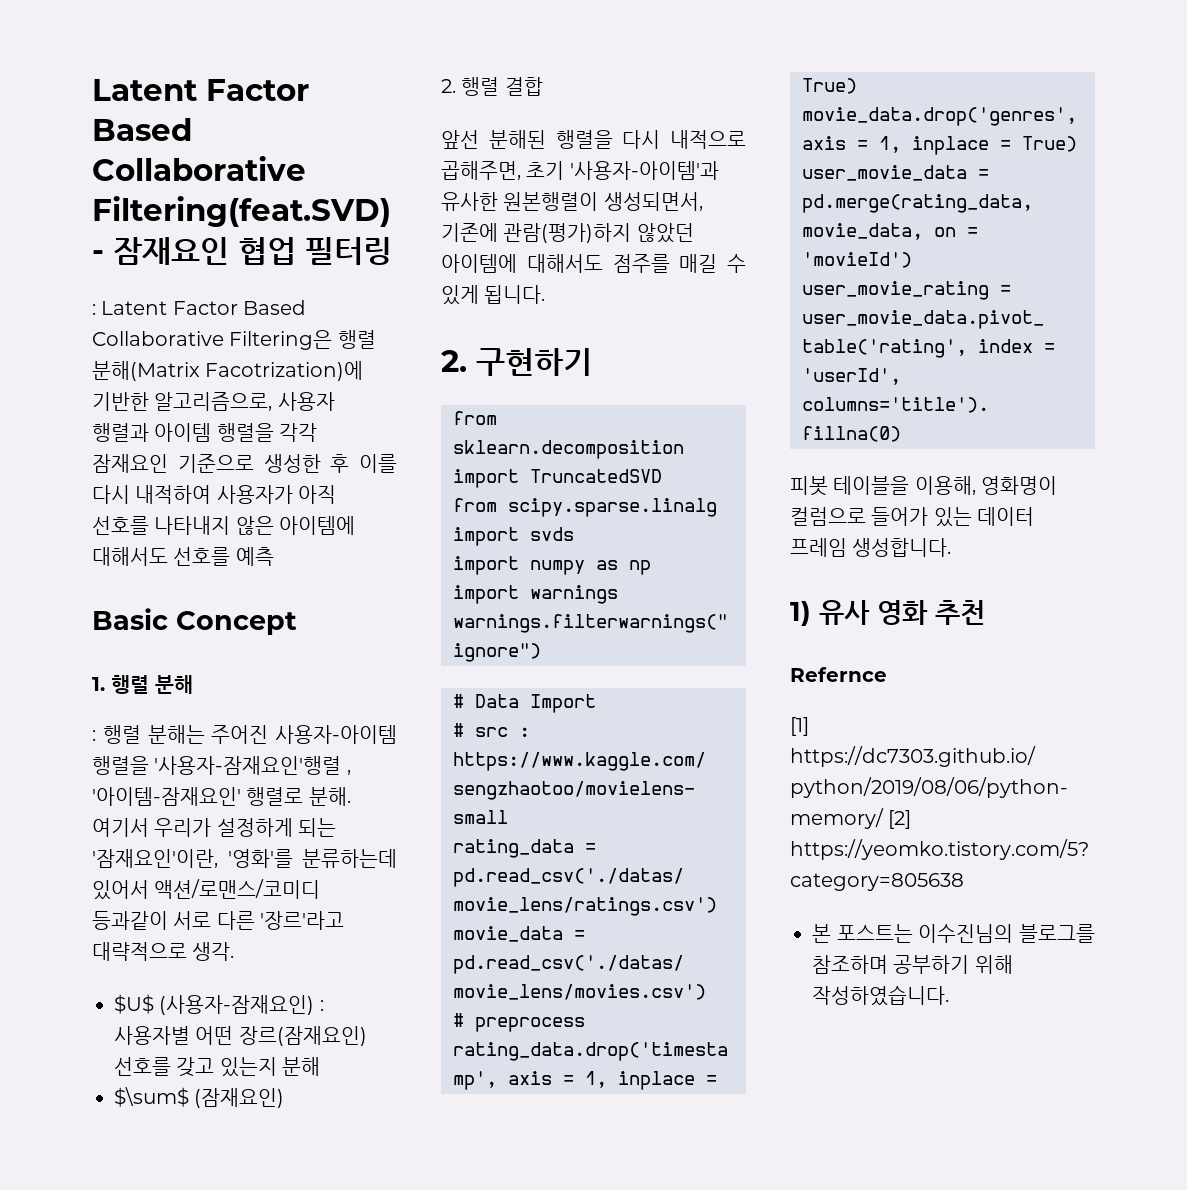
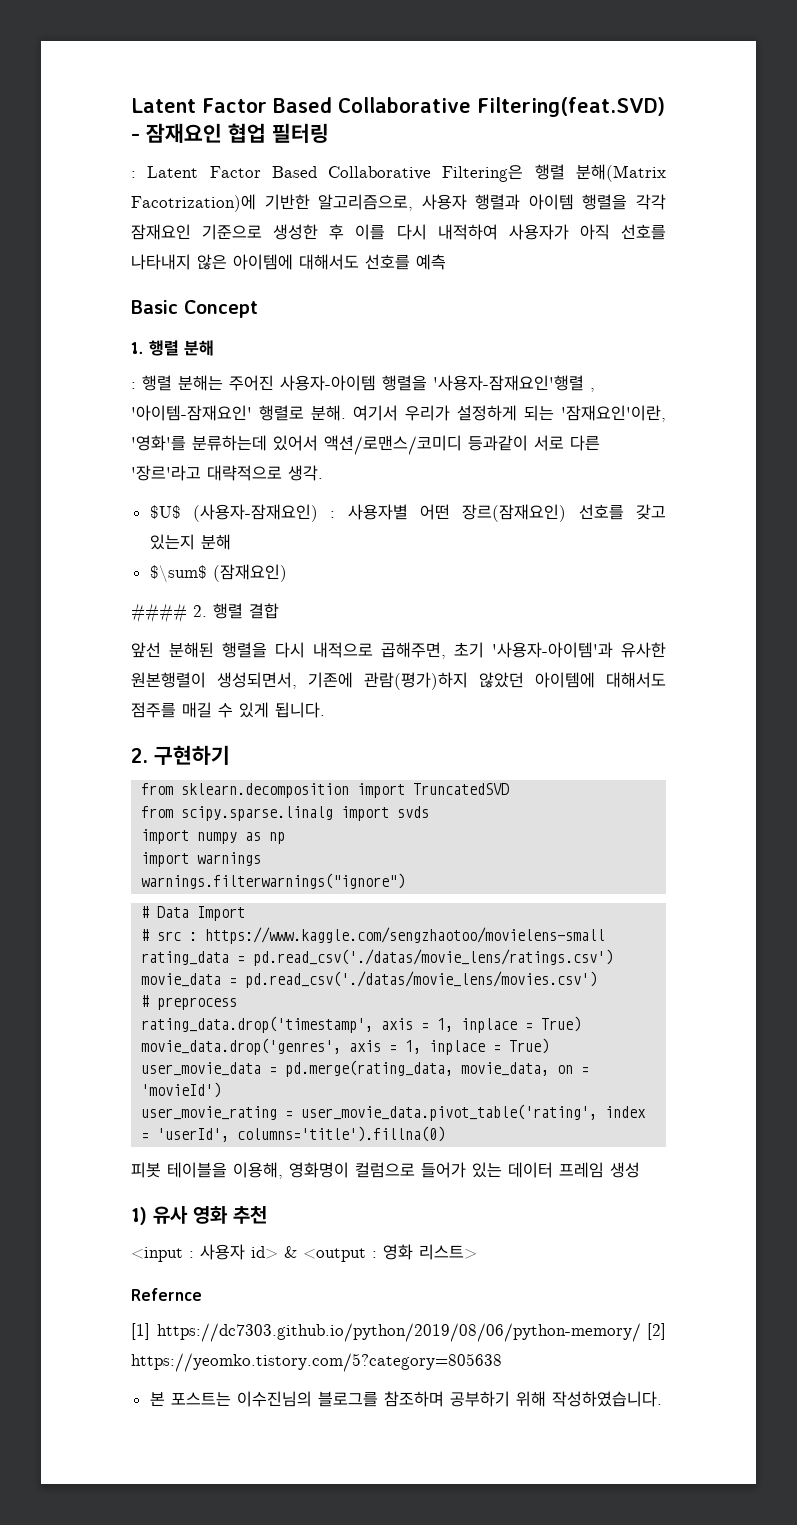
- 2. 행렬 결합
+ #### 2. 행렬 결합
- 피봇 테이블을 이용해, 영화명이 컬럼으로 들어가 있는 데이터 프레임 생성합니다.
+ 피봇 테이블을 이용해, 영화명이 컬럼으로 들어가 있는 데이터 프레임 생성
+ <input : 사용자 id> & <output : 영화 리스트>

